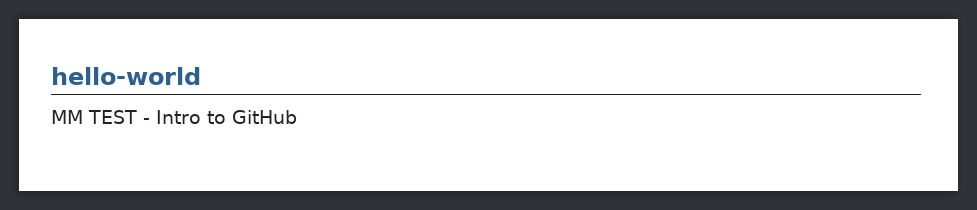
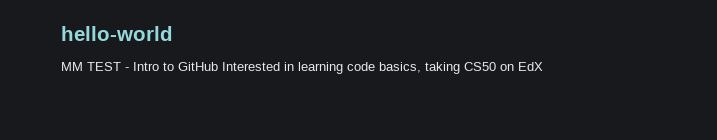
- MM TEST - Intro to GitHub
+ MM TEST - Intro to GitHub Interested in learning code basics, taking CS50 on EdX

